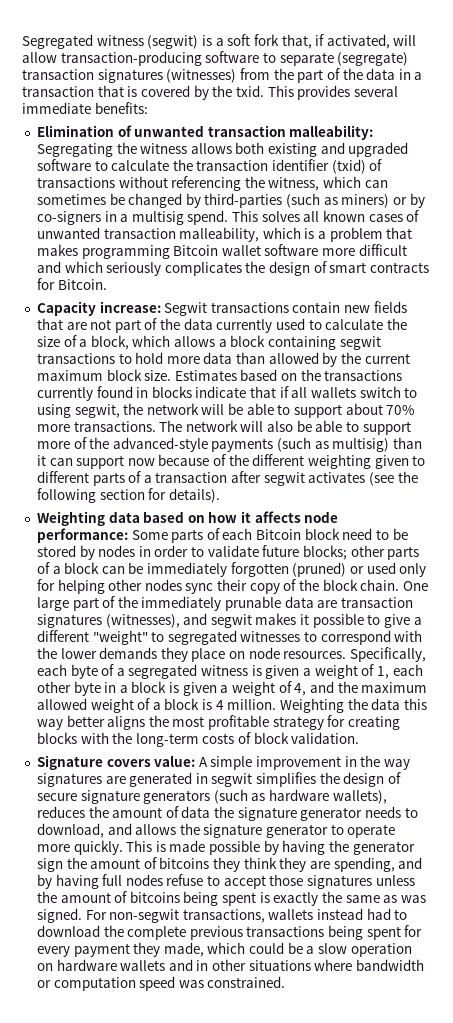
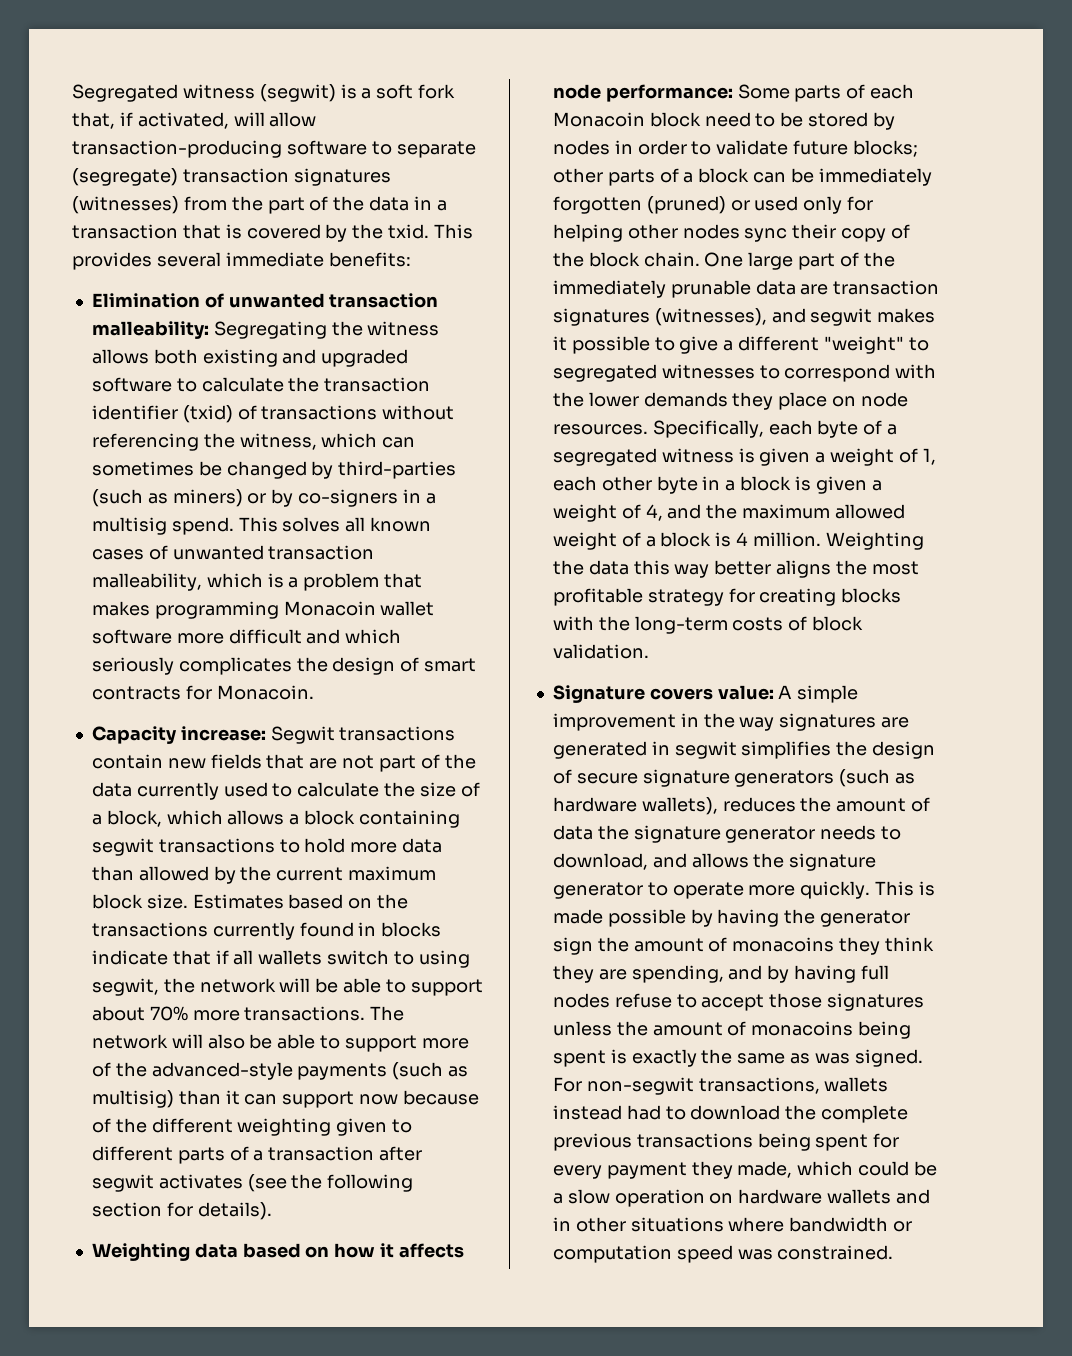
- This solves all known cases of unwanted transaction malleability, which is a problem that makes programming Bitcoin wallet software more difficult and which seriously complicates the design of smart contracts for Bitcoin.
+ This solves all known cases of unwanted transaction malleability, which is a problem that makes programming Monacoin wallet software more difficult and which seriously complicates the design of smart contracts for Monacoin.
- Weighting data based on how it affects node performance: Some parts of each Bitcoin block need to be stored by nodes in order to validate future blocks; other parts of a block can be immediately forgotten (pruned) or used only for helping other nodes sync their copy of the block chain.
+ Weighting data based on how it affects node performance: Some parts of each Monacoin block need to be stored by nodes in order to validate future blocks; other parts of a block can be immediately forgotten (pruned) or used only for helping other nodes sync their copy of the block chain.
- This is made possible by having the generator sign the amount of bitcoins they think they are spending, and by having full nodes refuse to accept those signatures unless the amount of bitcoins being spent is exactly the same as was signed.
+ This is made possible by having the generator sign the amount of monacoins they think they are spending, and by having full nodes refuse to accept those signatures unless the amount of monacoins being spent is exactly the same as was signed.

